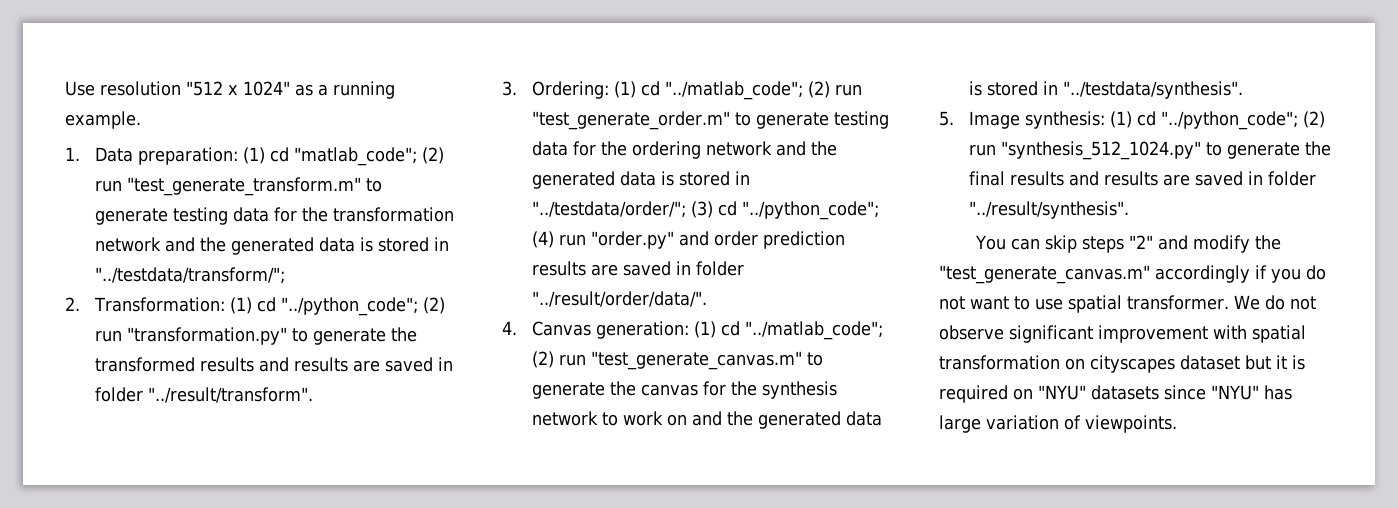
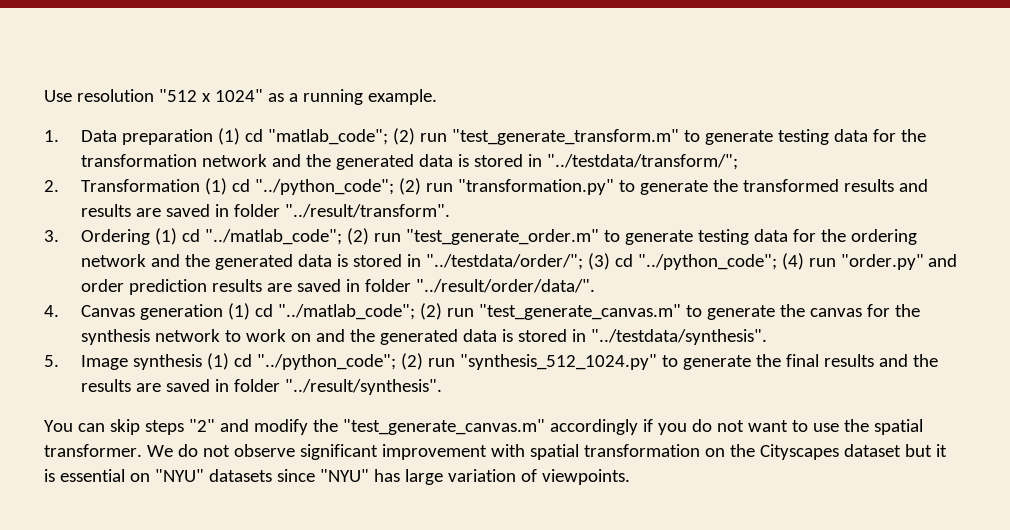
- 1. Data preparation: (1) cd "matlab_code"; (2) run "test_generate_transform.m" to generate testing data for the transformation network and the generated data is stored in "../testdata/transform/";
+ 1. Data preparation (1) cd "matlab_code"; (2) run "test_generate_transform.m" to generate testing data for the transformation network and the generated data is stored in "../testdata/transform/";
- 2. Transformation: (1) cd "../python_code"; (2) run "transformation.py" to generate the transformed results and results are saved in folder "../result/transform".
+ 2. Transformation (1) cd "../python_code"; (2) run "transformation.py" to generate the transformed results and results are saved in folder "../result/transform".
- 3. Ordering: (1) cd "../matlab_code"; (2) run "test_generate_order.m" to generate testing data for the ordering network and the generated data is stored in "../testdata/order/"; (3) cd "../python_code"; (4) run "order.py" and order prediction results are saved in folder "../result/order/data/".
+ 3. Ordering (1) cd "../matlab_code"; (2) run "test_generate_order.m" to generate testing data for the ordering network and the generated data is stored in "../testdata/order/"; (3) cd "../python_code"; (4) run "order.py" and order prediction results are saved in folder "../result/order/data/".
- 4. Canvas generation: (1) cd "../matlab_code"; (2) run "test_generate_canvas.m" to generate the canvas for the synthesis network to work on and the generated data is stored in "../testdata/synthesis".
+ 4. Canvas generation (1) cd "../matlab_code"; (2) run "test_generate_canvas.m" to generate the canvas for the synthesis network to work on and the generated data is stored in "../testdata/synthesis".
- 5. Image synthesis: (1) cd "../python_code"; (2) run "synthesis_512_1024.py" to generate the final results and results are saved in folder "../result/synthesis".
+ 5. Image synthesis (1) cd "../python_code"; (2) run "synthesis_512_1024.py" to generate the final results and the results are saved in folder "../result/synthesis".
- You can skip steps "2" and modify the "test_generate_canvas.m" accordingly if you do not want to use spatial transformer.
+ You can skip steps "2" and modify the "test_generate_canvas.m" accordingly if you do not want to use the spatial transformer.
- We do not observe significant improvement with spatial transformation on cityscapes dataset but it is required on "NYU" datasets since "NYU" has large variation of viewpoints.
+ We do not observe significant improvement with spatial transformation on the Cityscapes dataset but it is essential on "NYU" datasets since "NYU" has large variation of viewpoints.

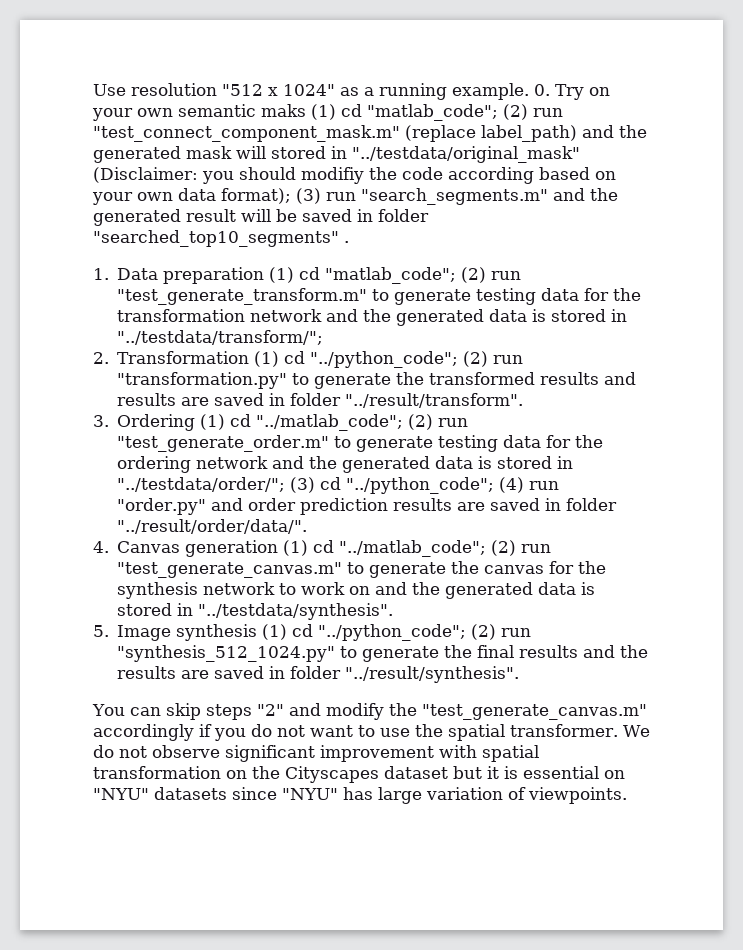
+ 0. Try on your own semantic maks (1) cd "matlab_code"; (2) run "test_connect_component_mask.m" (replace label_path) and the generated mask will stored in "../testdata/original_mask" (Disclaimer: you should modifiy the code according based on your own data format); (3) run "search_segments.m" and the generated result will be saved in folder "searched_top10_segments" .

